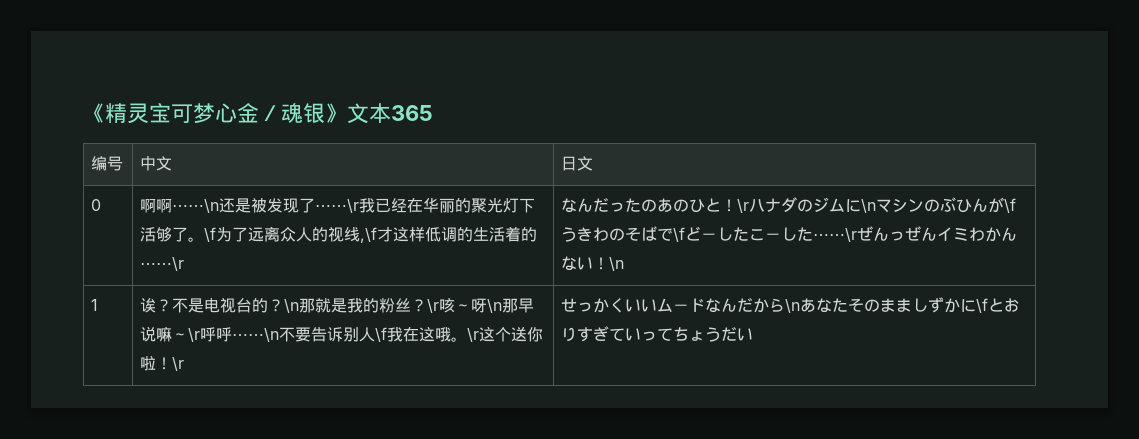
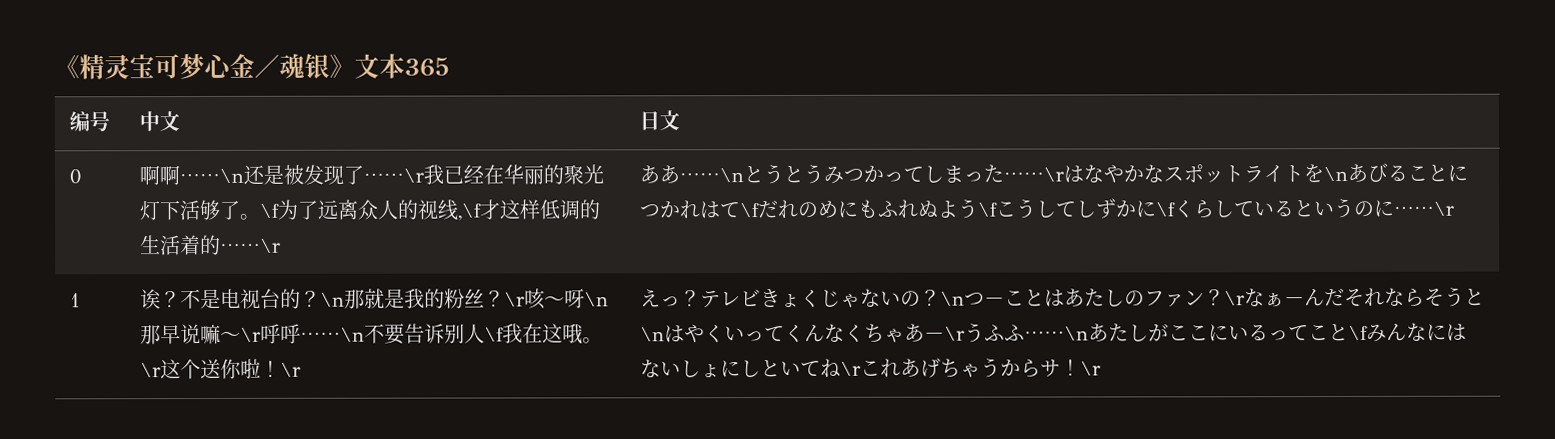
- なんだったのあのひと！\rハナダのジムに\nマシンのぶひんが\fうきわのそばで\fど－したこ－した⋯⋯\rぜんっぜんイミわかんない！\n
+ ああ⋯⋯\nとうとうみつかってしまった⋯⋯\rはなやかなスポットライトを\nあびることにつかれはて\fだれのめにもふれぬよう\fこうしてしずかに\fくらしているというのに⋯⋯\r
- せっかくいいム－ドなんだから\nあなたそのまましずかに\fとおりすぎていってちょうだい
+ えっ？テレビきょくじゃないの？\nつ－ことはあたしのファン？\rなぁ－んだそれならそうと\nはやくいってくんなくちゃあ－\rうふふ⋯⋯\nあたしがここにいるってこと\fみんなにはないしょにしといてね\rこれあげちゃうからサ！\r

